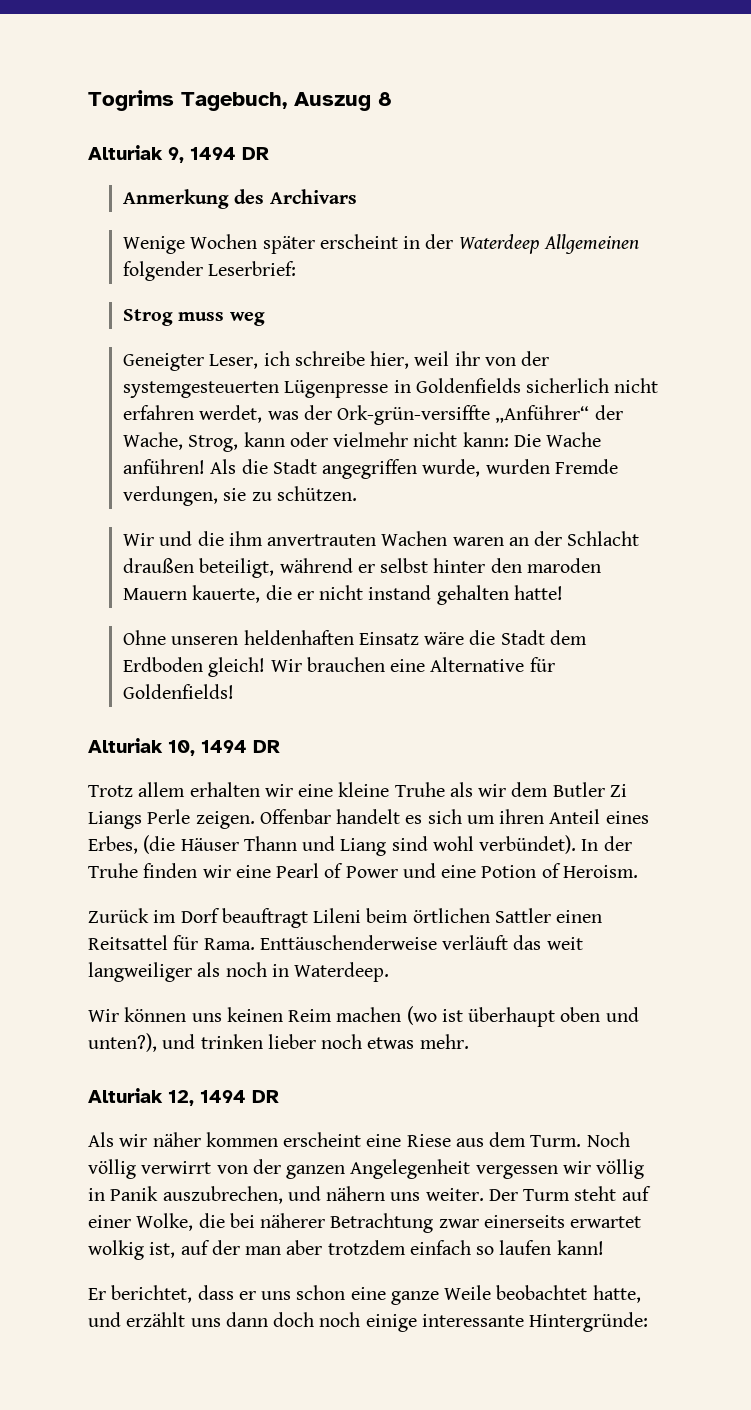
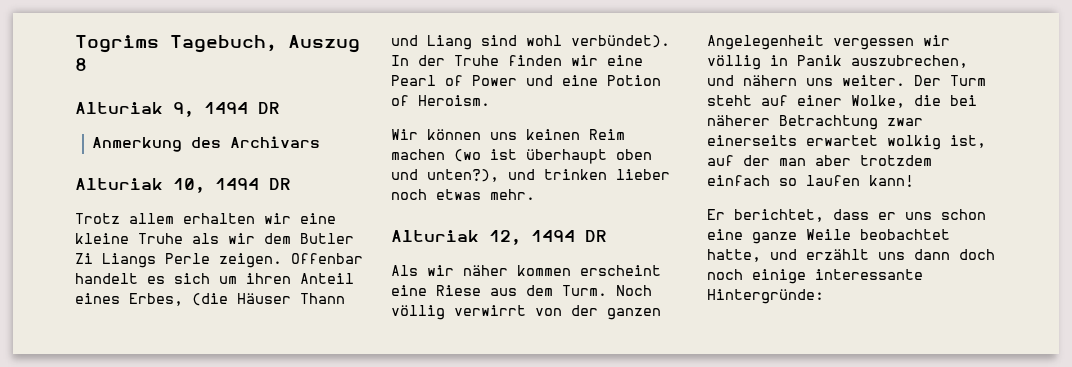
- Wenige Wochen später erscheint in der Waterdeep Allgemeinen folgender Leserbrief:
- Strog muss weg
- Geneigter Leser, ich schreibe hier, weil ihr von der systemgesteuerten Lügenpresse in Goldenfields sicherlich nicht erfahren werdet, was der Ork-grün-versiffte „Anführer“ der Wache, Strog, kann oder vielmehr nicht kann: Die Wache anführen! Als die Stadt angegriffen wurde, wurden Fremde verdungen, sie zu schützen.
- Wir und die ihm anvertrauten Wachen waren an der Schlacht draußen beteiligt, während er selbst hinter den maroden Mauern kauerte, die er nicht instand gehalten hatte!
- Ohne unseren heldenhaften Einsatz wäre die Stadt dem Erdboden gleich! Wir brauchen eine Alternative für Goldenfields!
- Zurück im Dorf beauftragt Lileni beim örtlichen Sattler einen Reitsattel für Rama. Enttäuschenderweise verläuft das weit langweiliger als noch in Waterdeep.

